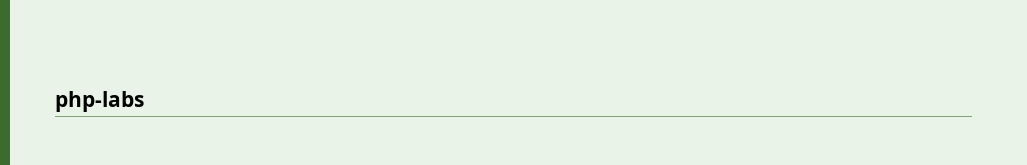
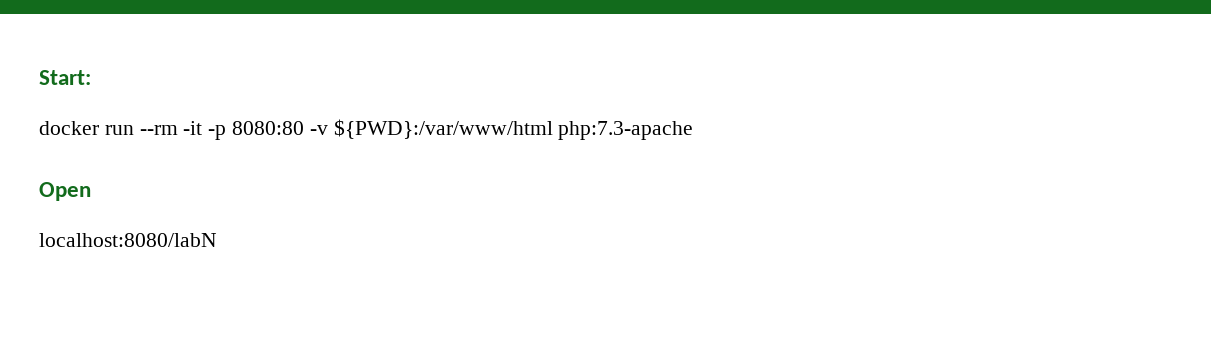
- php-labs
+ Start:
+ docker run --rm -it -p 8080:80 -v ${PWD}:/var/www/html php:7.3-apache
+ Open
+ localhost:8080/labN

